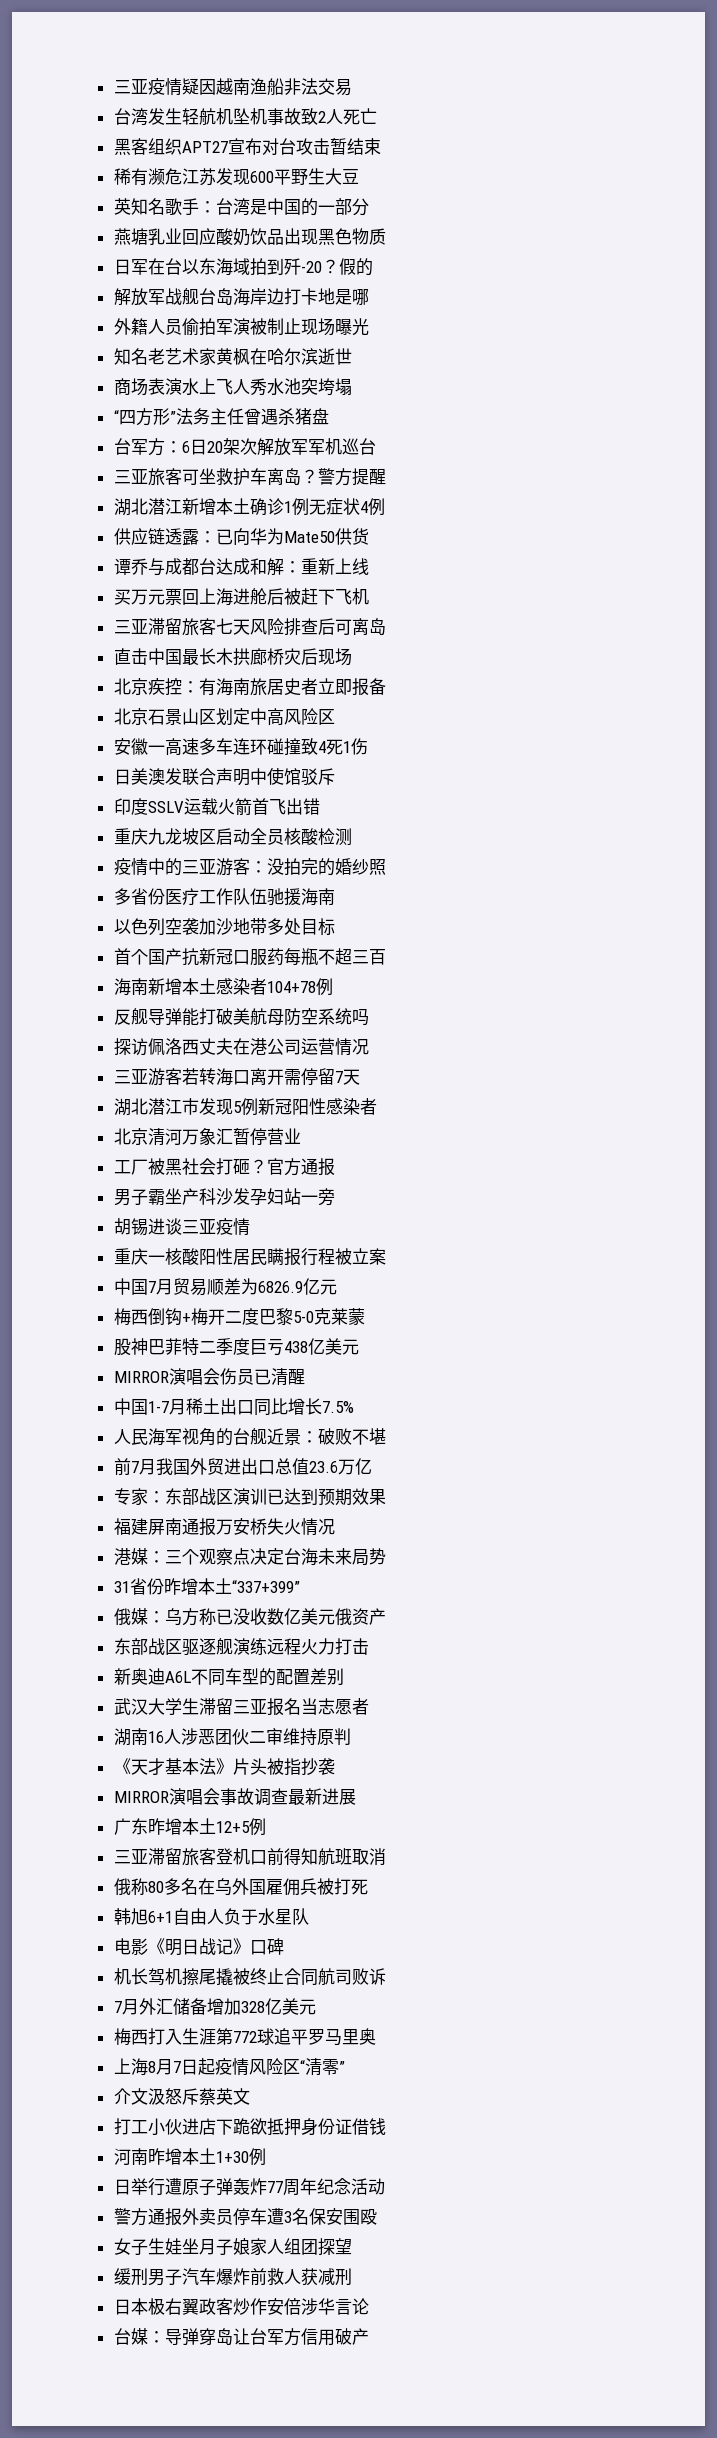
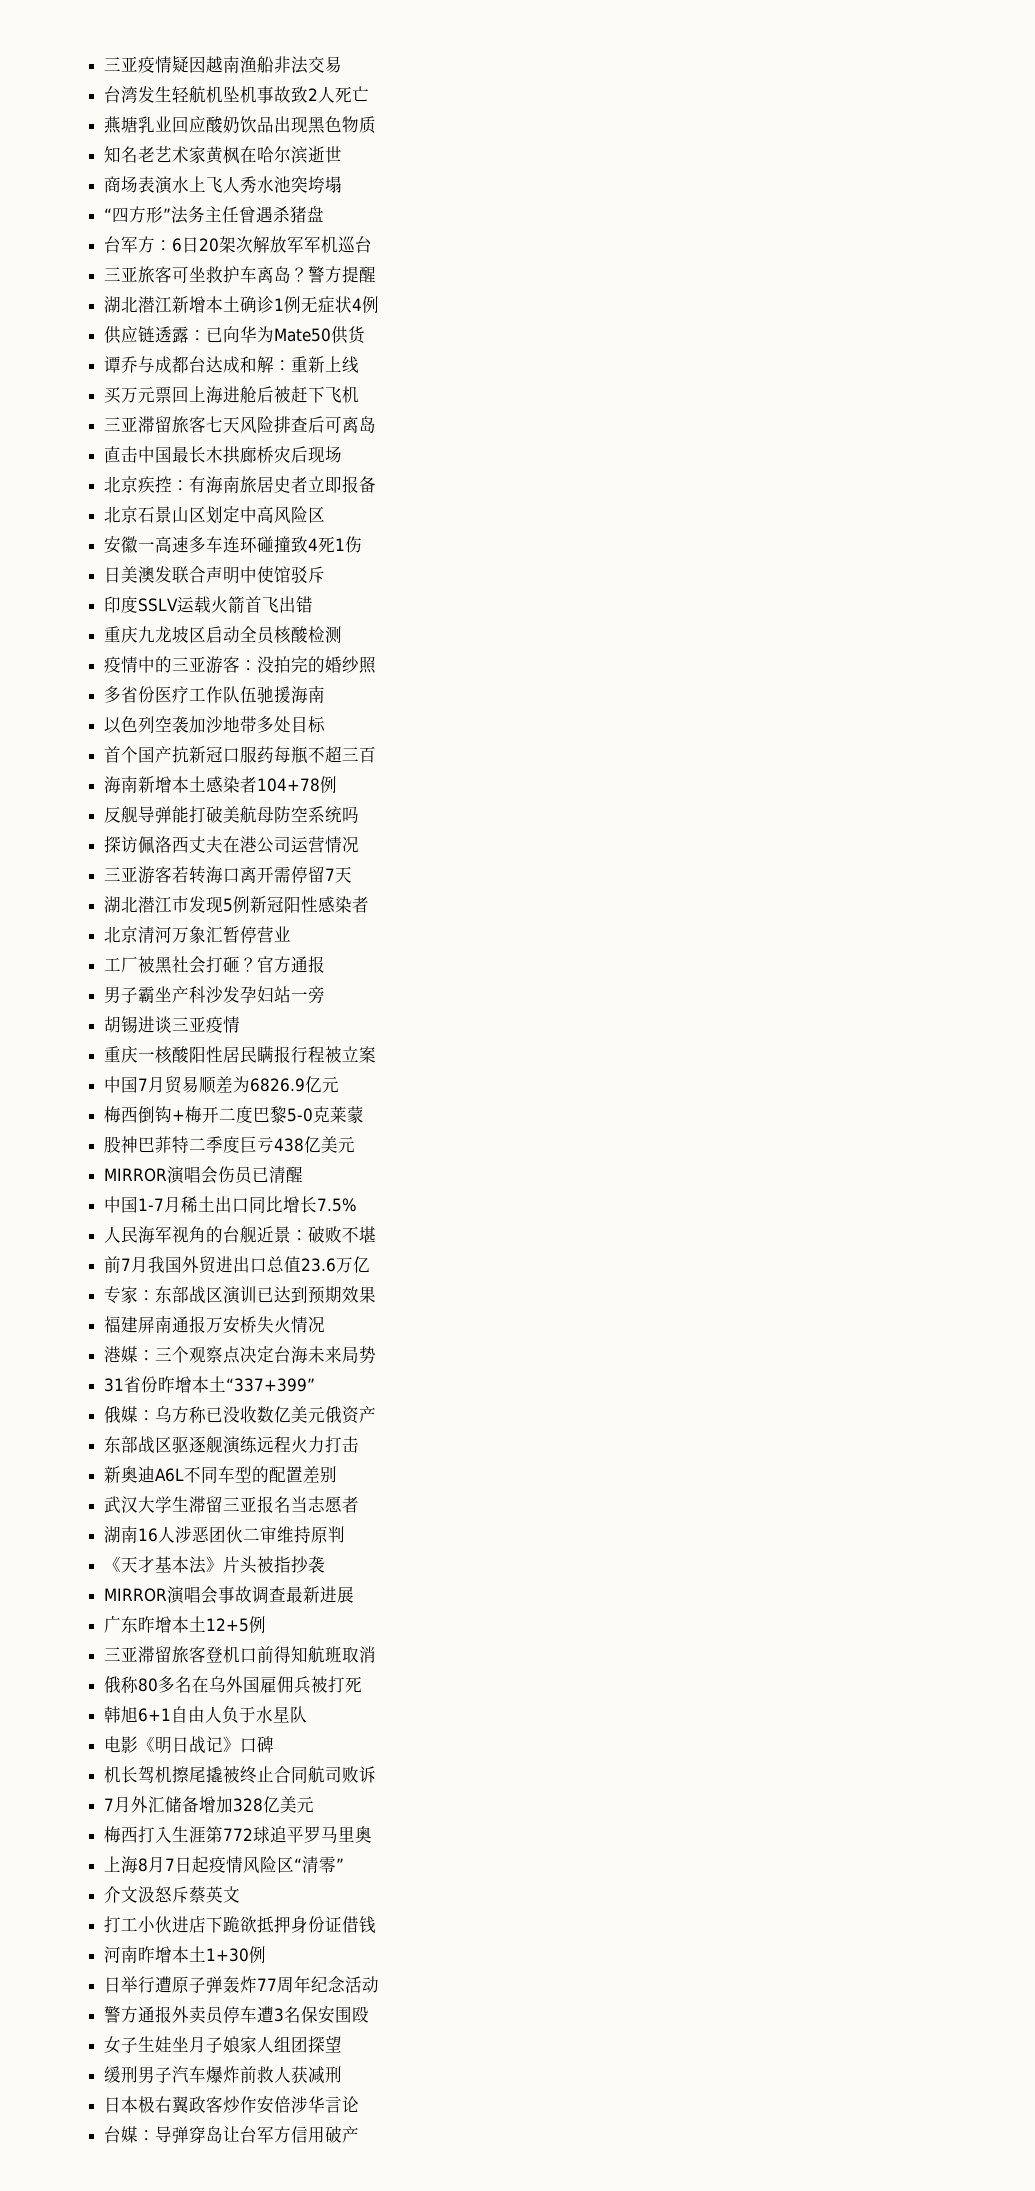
- 黑客组织APT27宣布对台攻击暂结束
- 稀有濒危江苏发现600平野生大豆
- 英知名歌手：台湾是中国的一部分
- 日军在台以东海域拍到歼-20？假的
- 解放军战舰台岛海岸边打卡地是哪
- 外籍人员偷拍军演被制止现场曝光

